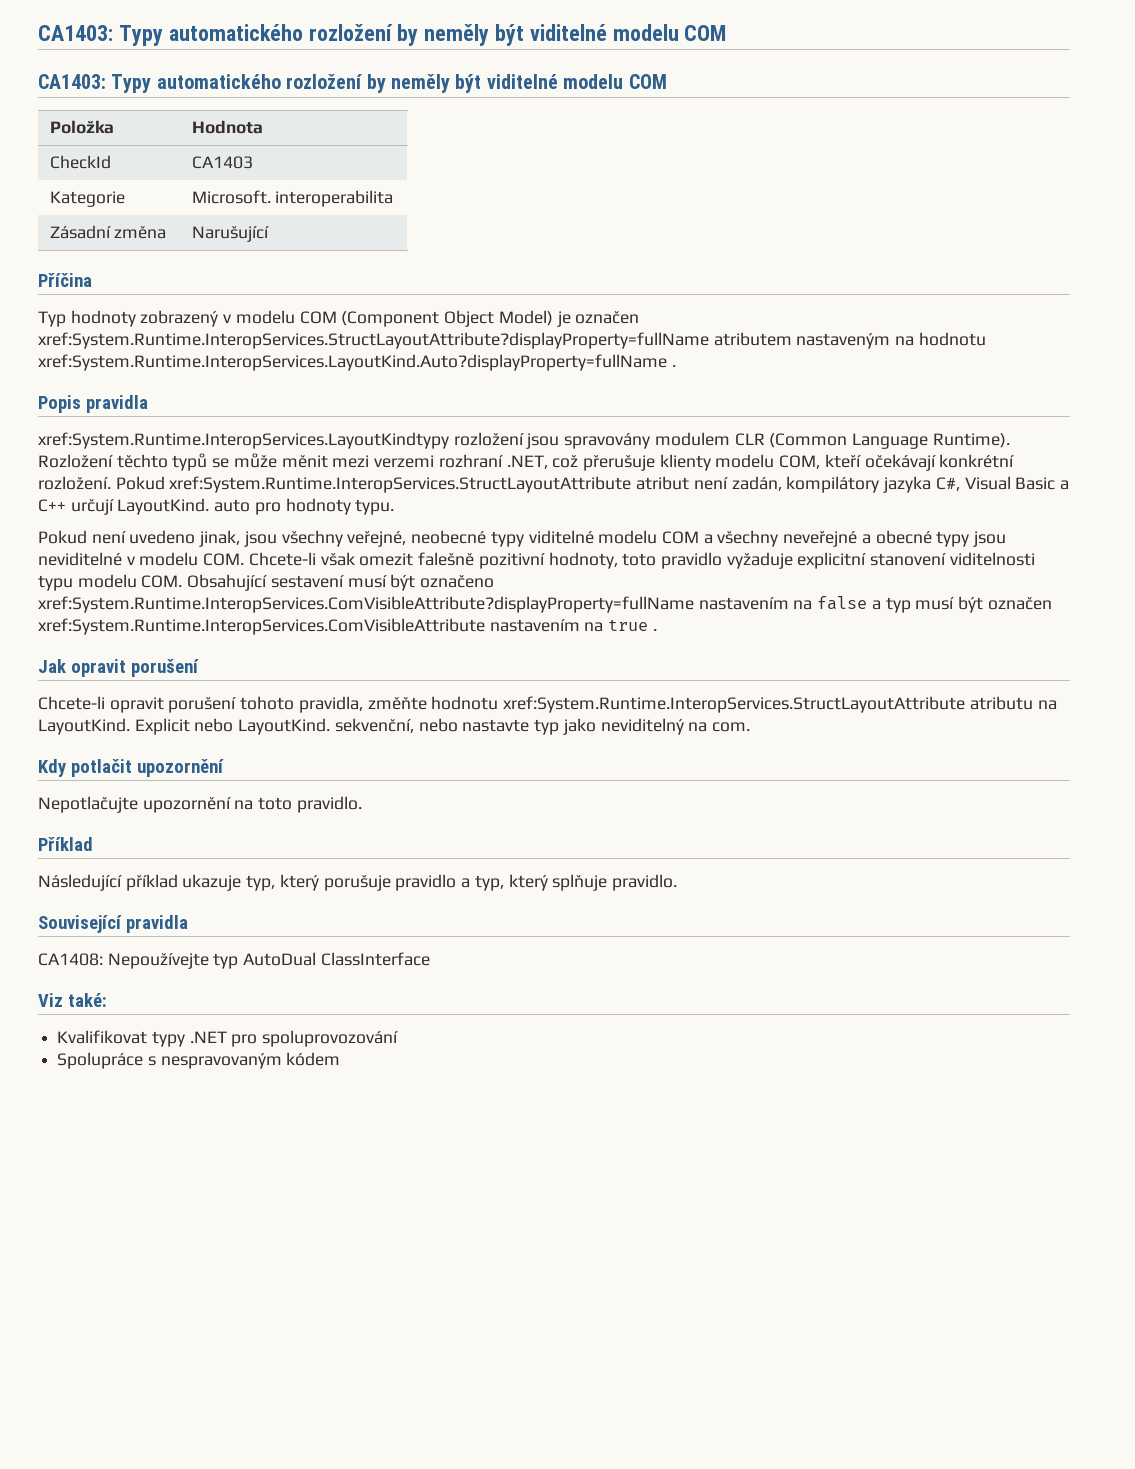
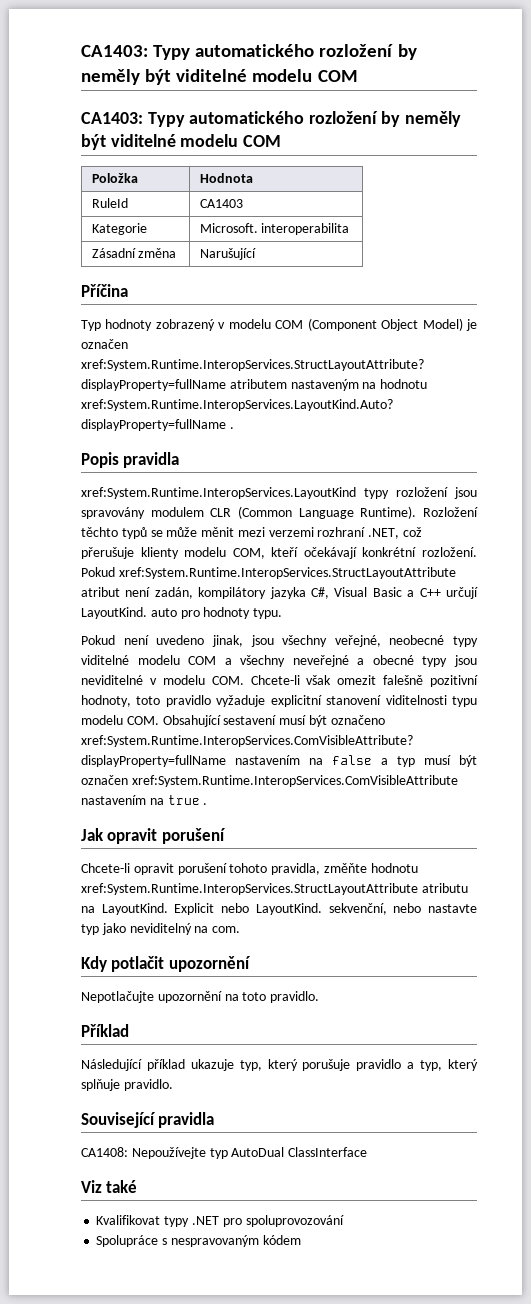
- CheckId | CA1403
+ RuleId | CA1403
- xref:System.Runtime.InteropServices.LayoutKindtypy rozložení jsou spravovány modulem CLR (Common Language Runtime).
+ xref:System.Runtime.InteropServices.LayoutKind typy rozložení jsou spravovány modulem CLR (Common Language Runtime).
- Viz také:
+ Viz také

